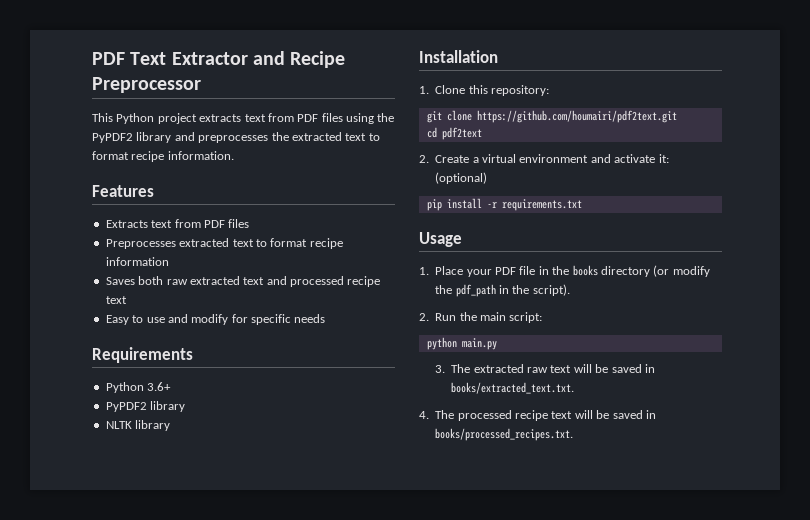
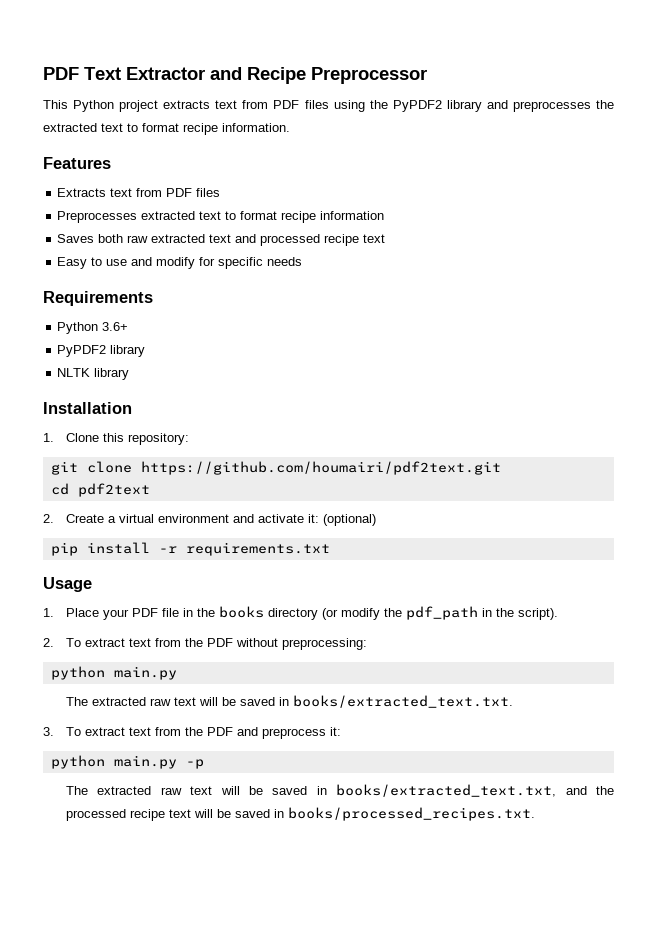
- 2. Run the main script:
+ 2. To extract text from the PDF without preprocessing:
- 3. The extracted raw text will be saved in books/extracted_text.txt.
+ The extracted raw text will be saved in books/extracted_text.txt.
- 4. The processed recipe text will be saved in books/processed_recipes.txt.
+ 3. To extract text from the PDF and preprocess it:
+ python main.py -p
+ The extracted raw text will be saved in books/extracted_text.txt, and the processed recipe text will be saved in books/processed_recipes.txt.

